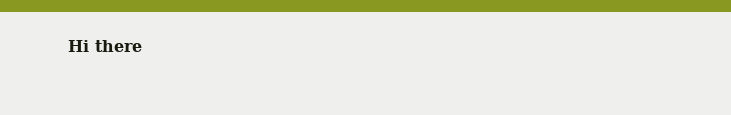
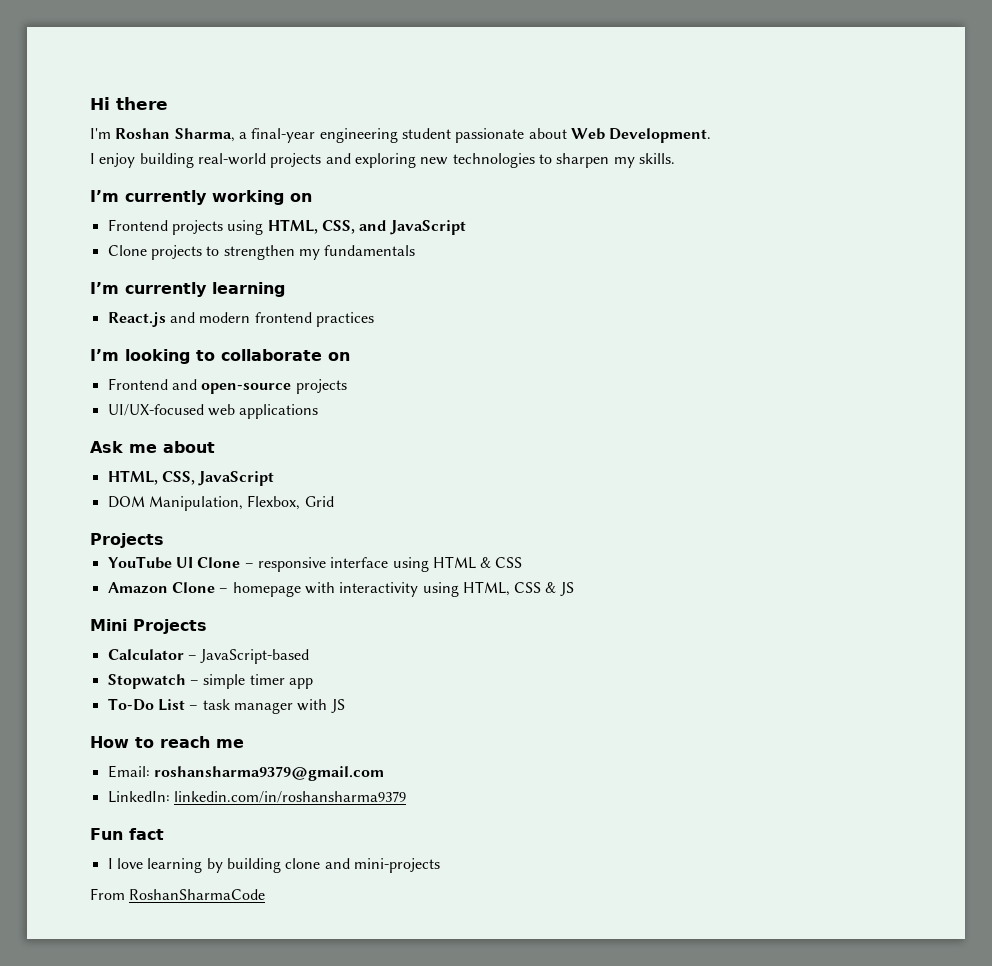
+ I'm Roshan Sharma, a final-year engineering student passionate about Web Development.
+ I enjoy building real-world projects and exploring new technologies to sharpen my skills.
+ I’m currently working on
+ Frontend projects using HTML, CSS, and JavaScript
+ Clone projects to strengthen my fundamentals
+ I’m currently learning
+ React.js and modern frontend practices
+ I’m looking to collaborate on
+ Frontend and open-source projects
+ UI/UX-focused web applications
+ Ask me about
+ HTML, CSS, JavaScript
+ DOM Manipulation, Flexbox, Grid
+ Projects
+ YouTube UI Clone – responsive interface using HTML & CSS
+ Amazon Clone – homepage with interactivity using HTML, CSS & JS
+ Mini Projects
+ Calculator – JavaScript-based
+ Stopwatch – simple timer app
+ To-Do List – task manager with JS
+ How to reach me
+ Email: roshansharma9379@gmail.com
+ LinkedIn: linkedin.com/in/roshansharma9379
+ Fun fact
+ I love learning by building clone and mini-projects
+ From RoshanSharmaCode

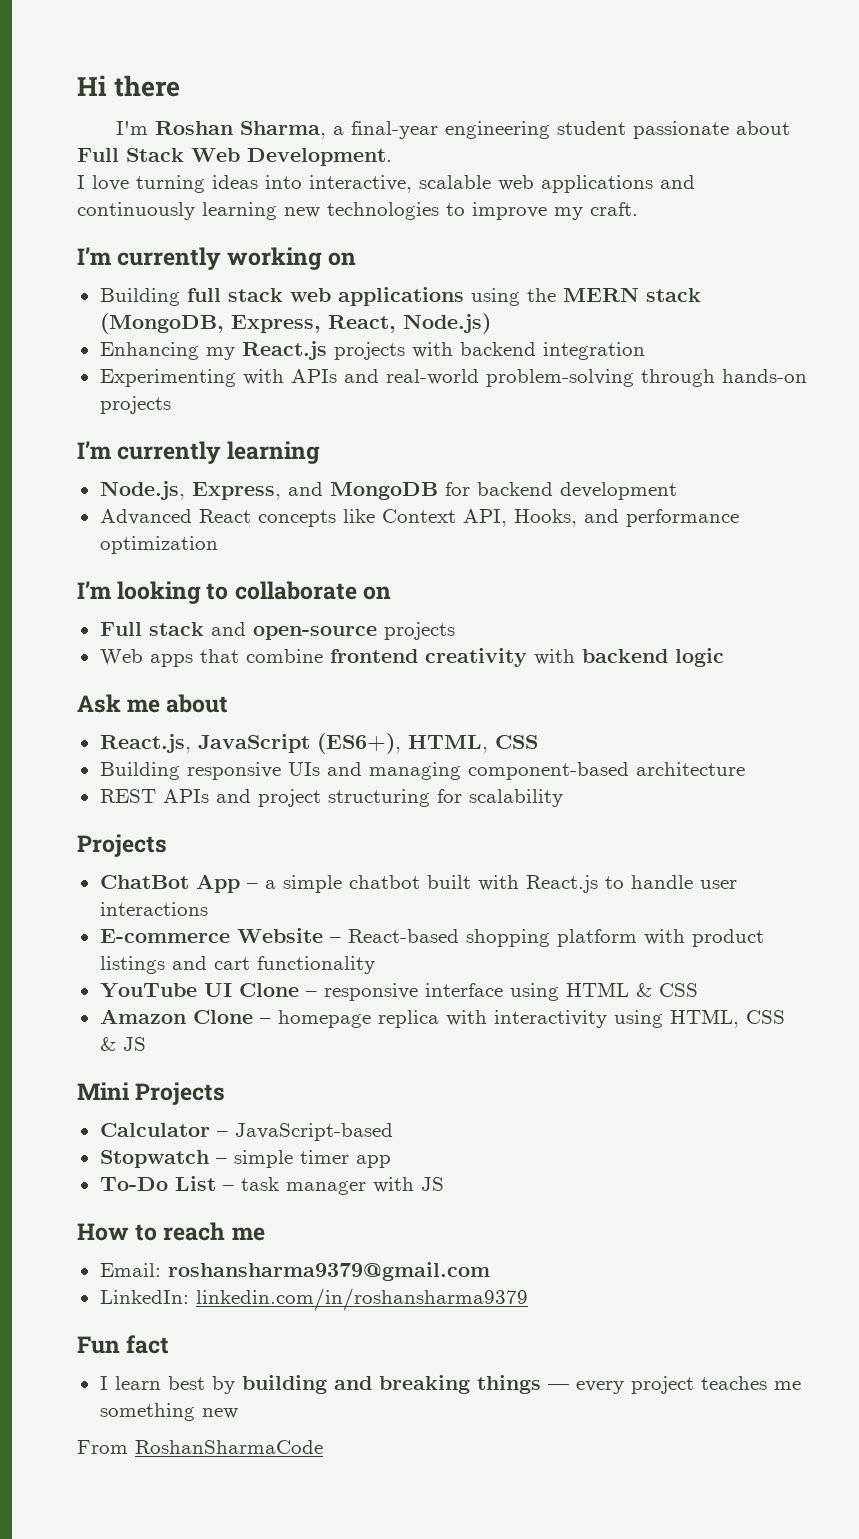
- I'm Roshan Sharma, a final-year engineering student passionate about Web Development.
+ I'm Roshan Sharma, a final-year engineering student passionate about Full Stack Web Development.
- I enjoy building real-world projects and exploring new technologies to sharpen my skills.
+ I love turning ideas into interactive, scalable web applications and continuously learning new technologies to improve my craft.
  I’m currently working on
- Frontend projects using HTML, CSS, and JavaScript
- Clone projects to strengthen my fundamentals
+ Building full stack web applications using the MERN stack (MongoDB, Express, React, Node.js)
+ Enhancing my React.js projects with backend integration
+ Experimenting with APIs and real-world problem-solving through hands-on projects
  I’m currently learning
- React.js and modern frontend practices
+ Node.js, Express, and MongoDB for backend development
+ Advanced React concepts like Context API, Hooks, and performance optimization
- Frontend and open-source projects
+ Full stack and open-source projects
- UI/UX-focused web applications
+ Web apps that combine frontend creativity with backend logic
  Ask me about
- HTML, CSS, JavaScript
- DOM Manipulation, Flexbox, Grid
+ React.js, JavaScript (ES6+), HTML, CSS
+ Building responsive UIs and managing component-based architecture
+ REST APIs and project structuring for scalability
  Projects
+ ChatBot App – a simple chatbot built with React.js to handle user interactions
+ E-commerce Website – React-based shopping platform with product listings and cart functionality
- Amazon Clone – homepage with interactivity using HTML, CSS & JS
+ Amazon Clone – homepage replica with interactivity using HTML, CSS & JS
- I love learning by building clone and mini-projects
+ I learn best by building and breaking things — every project teaches me something new

